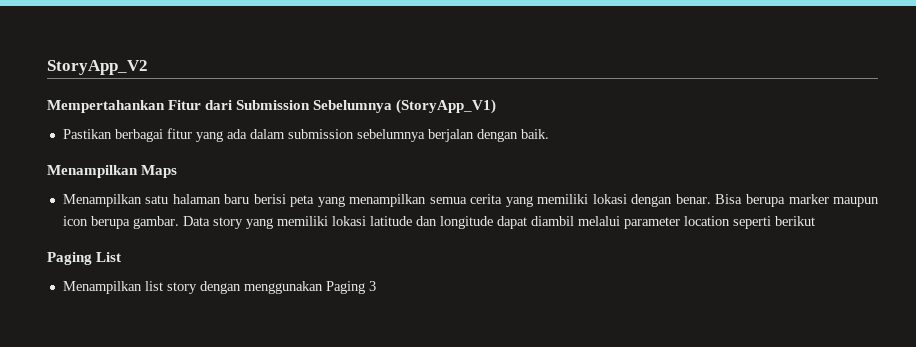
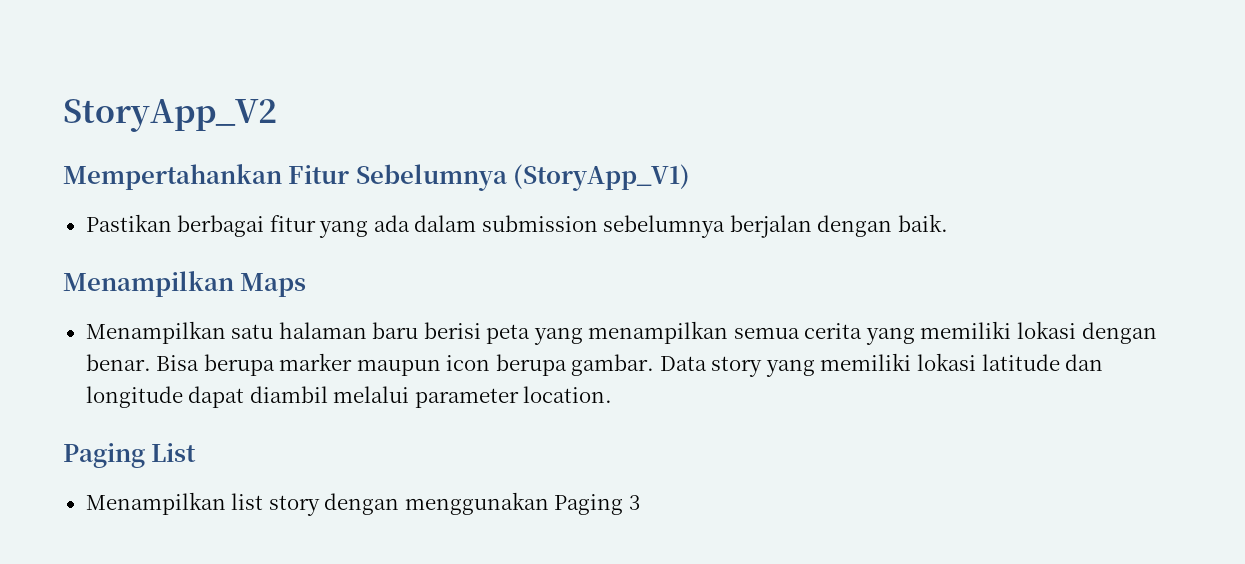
- Mempertahankan Fitur dari Submission Sebelumnya (StoryApp_V1)
+ Mempertahankan Fitur Sebelumnya (StoryApp_V1)
- Data story yang memiliki lokasi latitude dan longitude dapat diambil melalui parameter location seperti berikut
+ Data story yang memiliki lokasi latitude dan longitude dapat diambil melalui parameter location.

